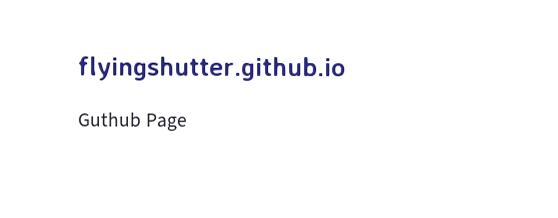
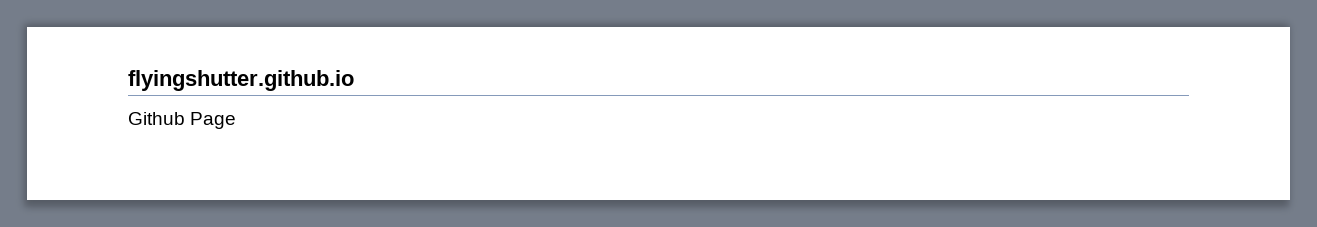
- Guthub Page
+ Github Page

